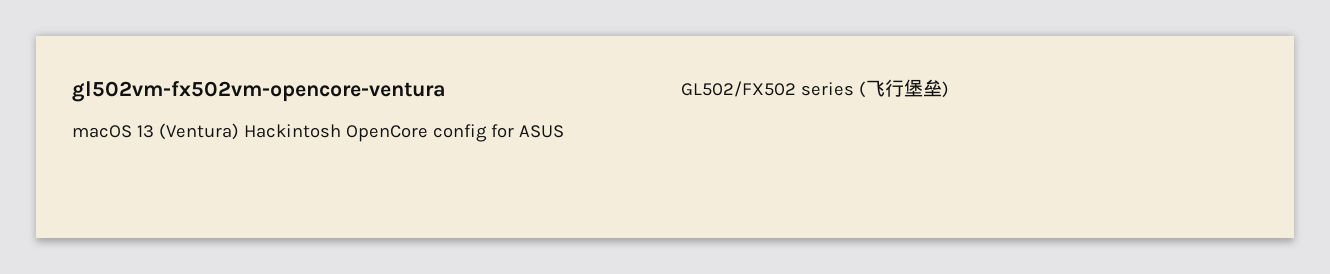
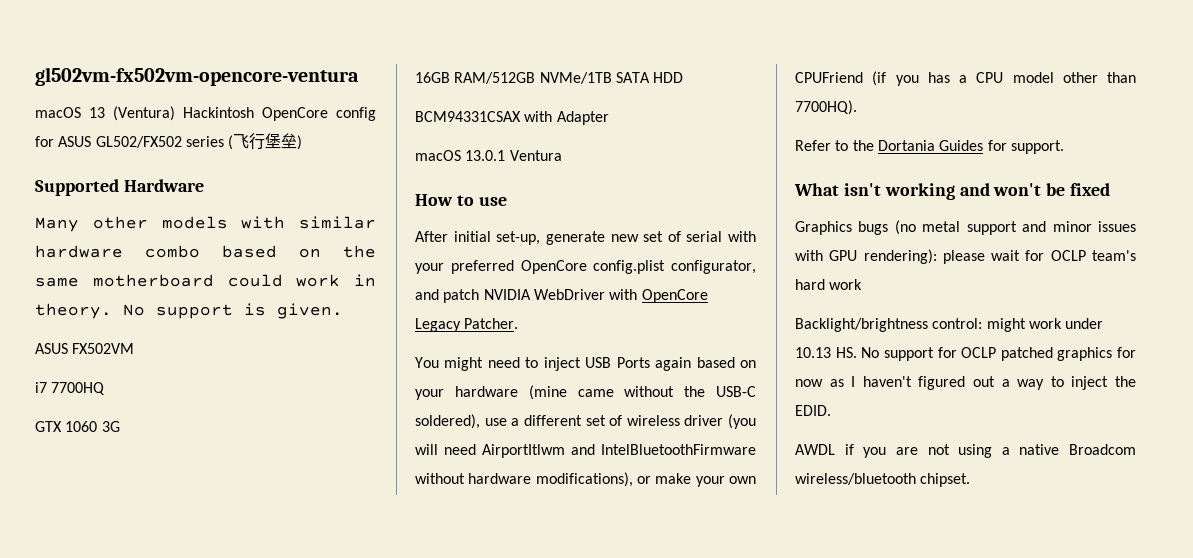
+ Supported Hardware
+ Many other models with similar hardware combo based on the same motherboard could work in theory. No support is given.
+ ASUS FX502VM
+ i7 7700HQ
+ GTX 1060 3G
+ 16GB RAM/512GB NVMe/1TB SATA HDD
+ BCM94331CSAX with Adapter
+ macOS 13.0.1 Ventura
+ How to use
+ After initial set-up, generate new set of serial with your preferred OpenCore config.plist configurator, and patch NVIDIA WebDriver with OpenCore Legacy Patcher.
+ You might need to inject USB Ports again based on your hardware (mine came without the USB-C soldered), use a different set of wireless driver (you will need AirportItlwm and IntelBluetoothFirmware without hardware modifications), or make your own CPUFriend (if you has a CPU model other than 7700HQ).
+ Refer to the Dortania Guides for support.
+ What isn't working and won't be fixed
+ Graphics bugs (no metal support and minor issues with GPU rendering): please wait for OCLP team's hard work
+ Backlight/brightness control: might work under 10.13 HS. No support for OCLP patched graphics for now as I haven't figured out a way to inject the EDID.
+ AWDL if you are not using a native Broadcom wireless/bluetooth chipset.

